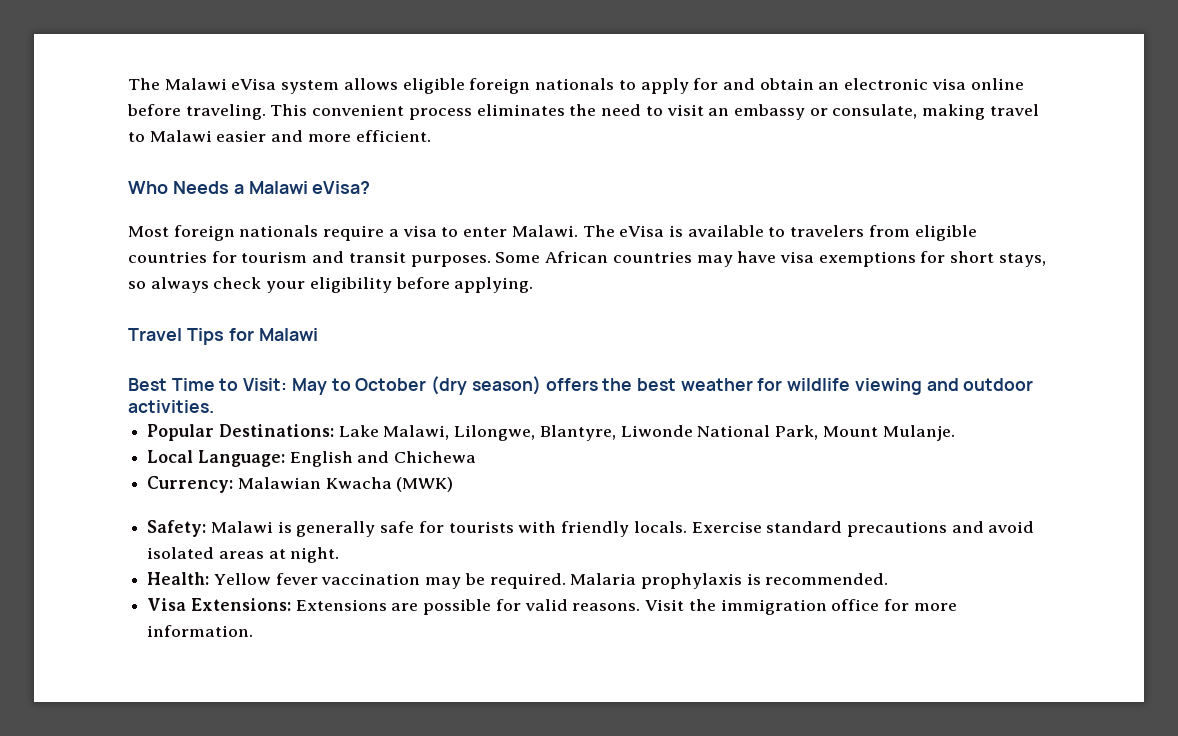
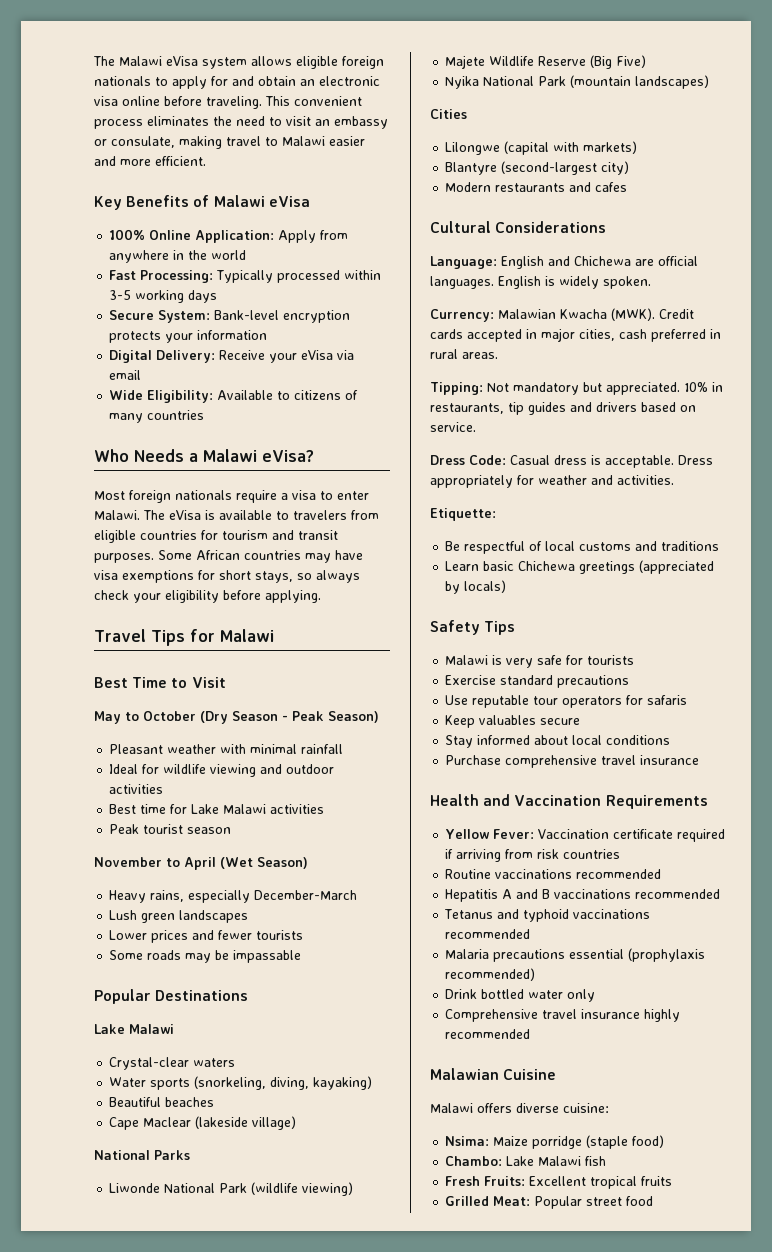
+ Key Benefits of Malawi eVisa
+ 100% Online Application: Apply from anywhere in the world
+ Fast Processing: Typically processed within 3-5 working days
+ Secure System: Bank-level encryption protects your information
+ Digital Delivery: Receive your eVisa via email
+ Wide Eligibility: Available to citizens of many countries
- Best Time to Visit: May to October (dry season) offers the best weather for wildlife viewing and outdoor activities.
- Popular Destinations: Lake Malawi, Lilongwe, Blantyre, Liwonde National Park, Mount Mulanje.
- Local Language: English and Chichewa
- Currency: Malawian Kwacha (MWK)
- Safety: Malawi is generally safe for tourists with friendly locals. Exercise standard precautions and avoid isolated areas at night.
- Health: Yellow fever vaccination may be required. Malaria prophylaxis is recommended.
- Visa Extensions: Extensions are possible for valid reasons. Visit the immigration office for more information.
+ Best Time to Visit
+ May to October (Dry Season - Peak Season)
+ Pleasant weather with minimal rainfall
+ Ideal for wildlife viewing and outdoor activities
+ Best time for Lake Malawi activities
+ Peak tourist season
+ November to April (Wet Season)
+ Heavy rains, especially December-March
+ Lush green landscapes
+ Lower prices and fewer tourists
+ Some roads may be impassable
+ Popular Destinations
+ Lake Malawi
+ Crystal-clear waters
+ Water sports (snorkeling, diving, kayaking)
+ Beautiful beaches
+ Cape Maclear (lakeside village)
+ National Parks
+ Liwonde National Park (wildlife viewing)
+ Majete Wildlife Reserve (Big Five)
+ Nyika National Park (mountain landscapes)
+ Cities
+ Lilongwe (capital with markets)
+ Blantyre (second-largest city)
+ Modern restaurants and cafes
+ Cultural Considerations
+ Language: English and Chichewa are official languages. English is widely spoken.
+ Currency: Malawian Kwacha (MWK). Credit cards accepted in major cities, cash preferred in rural areas.
+ Tipping: Not mandatory but appreciated. 10% in restaurants, tip guides and drivers based on service.
+ Dress Code: Casual dress is acceptable. Dress appropriately for weather and activities.
+ Etiquette:
+ Be respectful of local customs and traditions
+ Learn basic Chichewa greetings (appreciated by locals)
+ Safety Tips
+ Malawi is very safe for tourists
+ Exercise standard precautions
+ Use reputable tour operators for safaris
+ Keep valuables secure
+ Stay informed about local conditions
+ Purchase comprehensive travel insurance
+ Health and Vaccination Requirements
+ Yellow Fever: Vaccination certificate required if arriving from risk countries
+ Routine vaccinations recommended
+ Hepatitis A and B vaccinations recommended
+ Tetanus and typhoid vaccinations recommended
+ Malaria precautions essential (prophylaxis recommended)
+ Drink bottled water only
+ Comprehensive travel insurance highly recommended
+ Malawian Cuisine
+ Malawi offers diverse cuisine:
+ Nsima: Maize porridge (staple food)
+ Chambo: Lake Malawi fish
+ Fresh Fruits: Excellent tropical fruits
+ Grilled Meat: Popular street food

